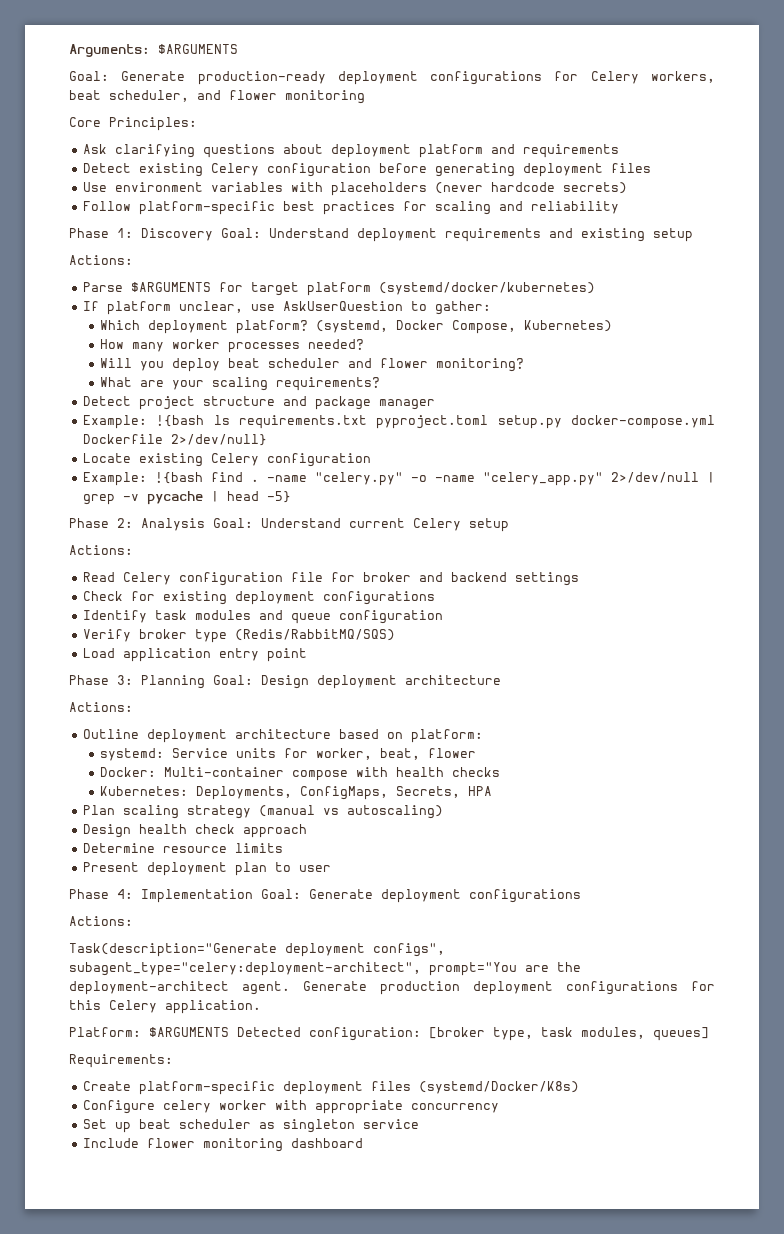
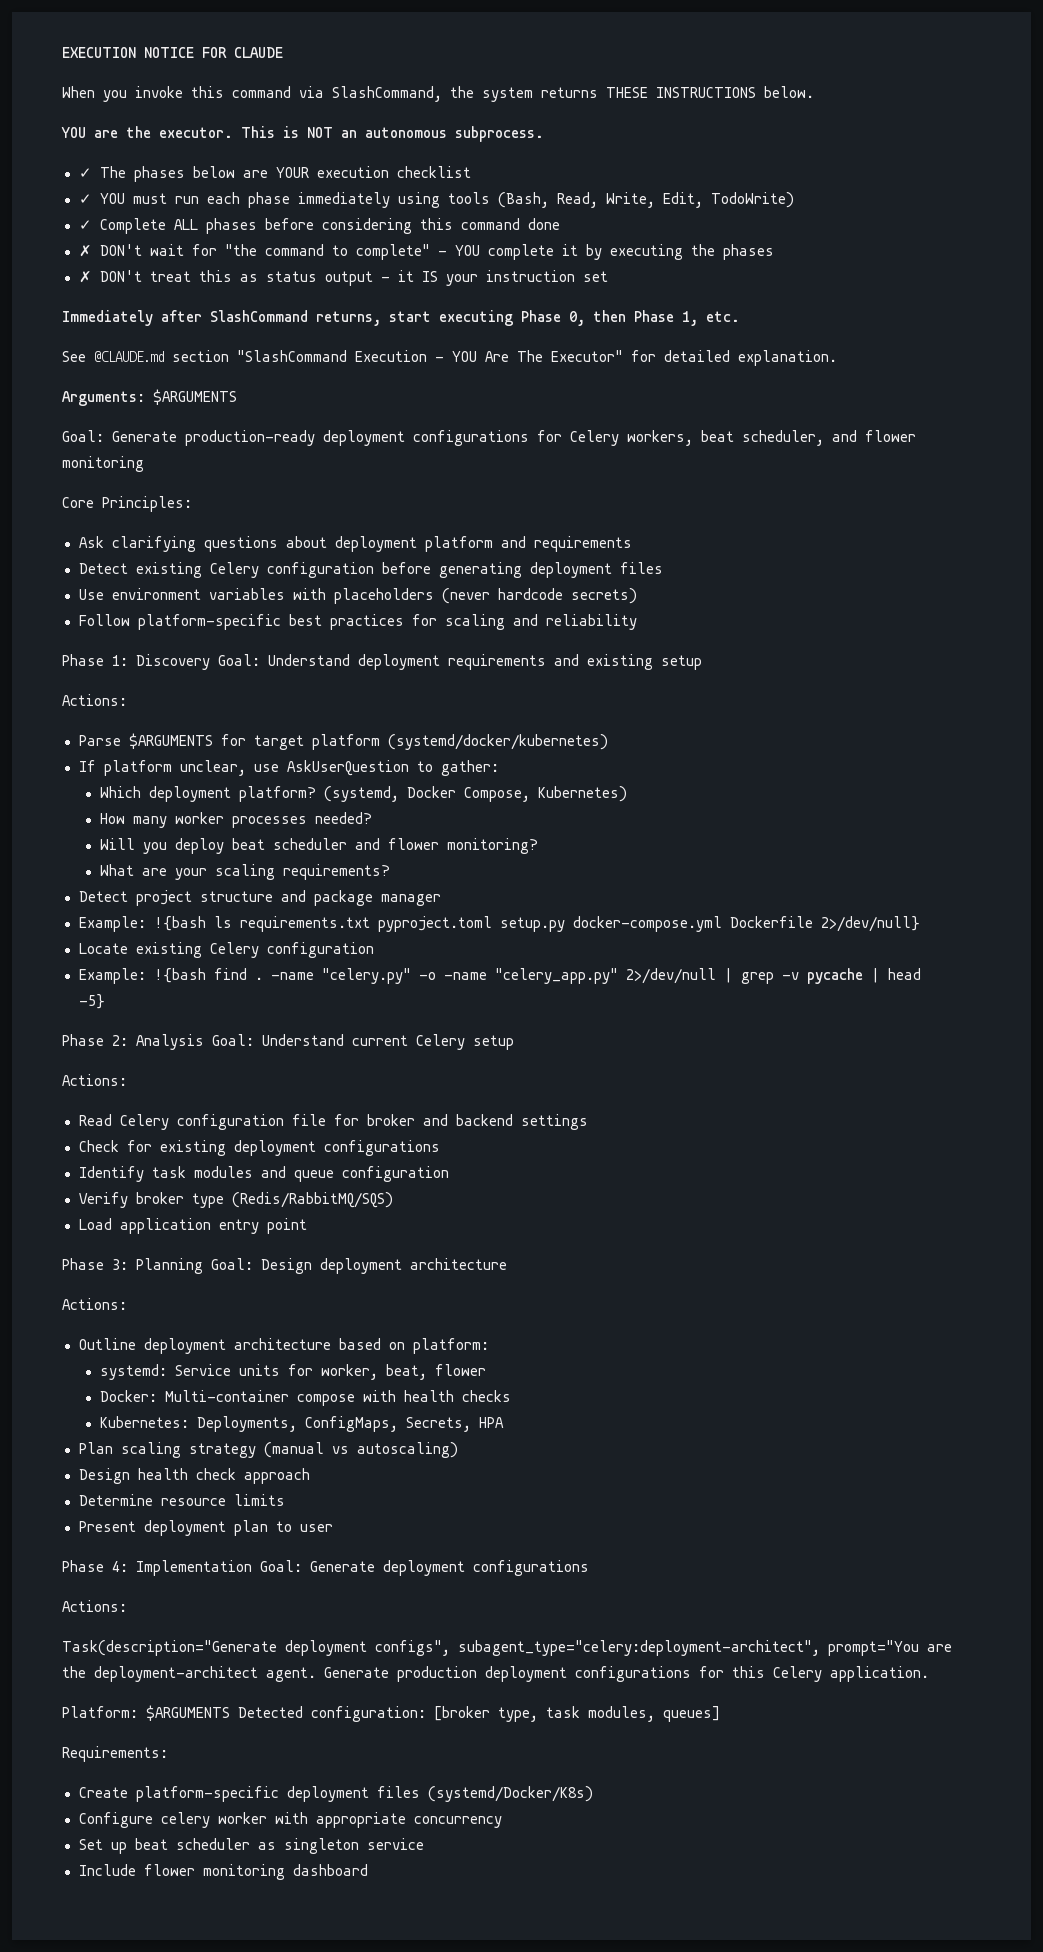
+ EXECUTION NOTICE FOR CLAUDE
+ When you invoke this command via SlashCommand, the system returns THESE INSTRUCTIONS below.
+ YOU are the executor. This is NOT an autonomous subprocess.
+ ✓ The phases below are YOUR execution checklist
+ ✓ YOU must run each phase immediately using tools (Bash, Read, Write, Edit, TodoWrite)
+ ✓ Complete ALL phases before considering this command done
+ ✗ DON't wait for "the command to complete" - YOU complete it by executing the phases
+ ✗ DON't treat this as status output - it IS your instruction set
+ Immediately after SlashCommand returns, start executing Phase 0, then Phase 1, etc.
+ See @CLAUDE.md section "SlashCommand Execution - YOU Are The Executor" for detailed explanation.

